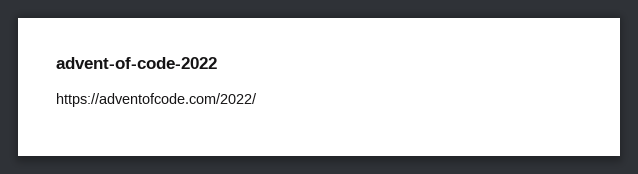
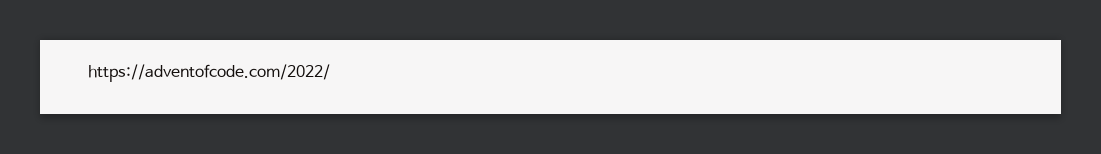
- advent-of-code-2022

